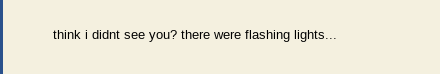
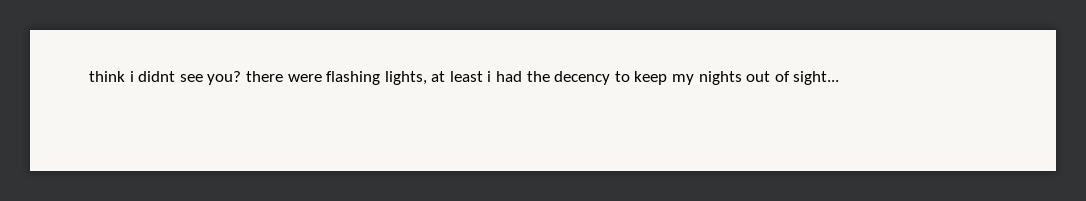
- think i didnt see you? there were flashing lights...
+ think i didnt see you? there were flashing lights, at least i had the decency to keep my nights out of sight...

